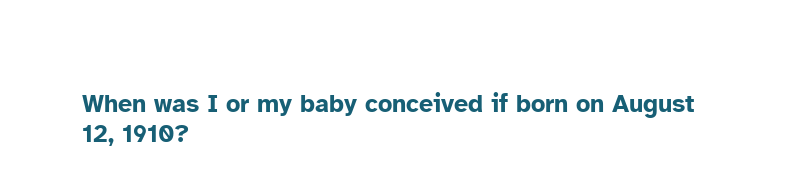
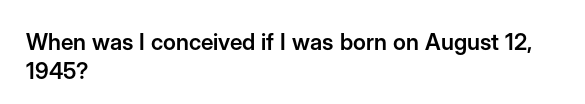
- When was I or my baby conceived if born on August 12, 1910?
+ When was I conceived if I was born on August 12, 1945?

